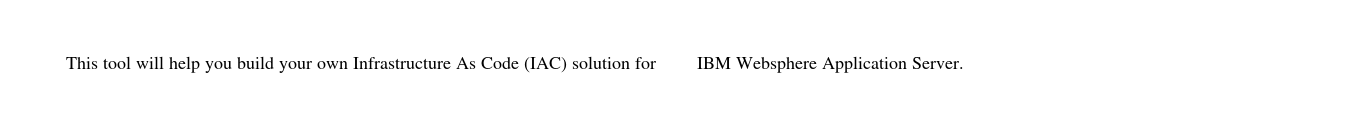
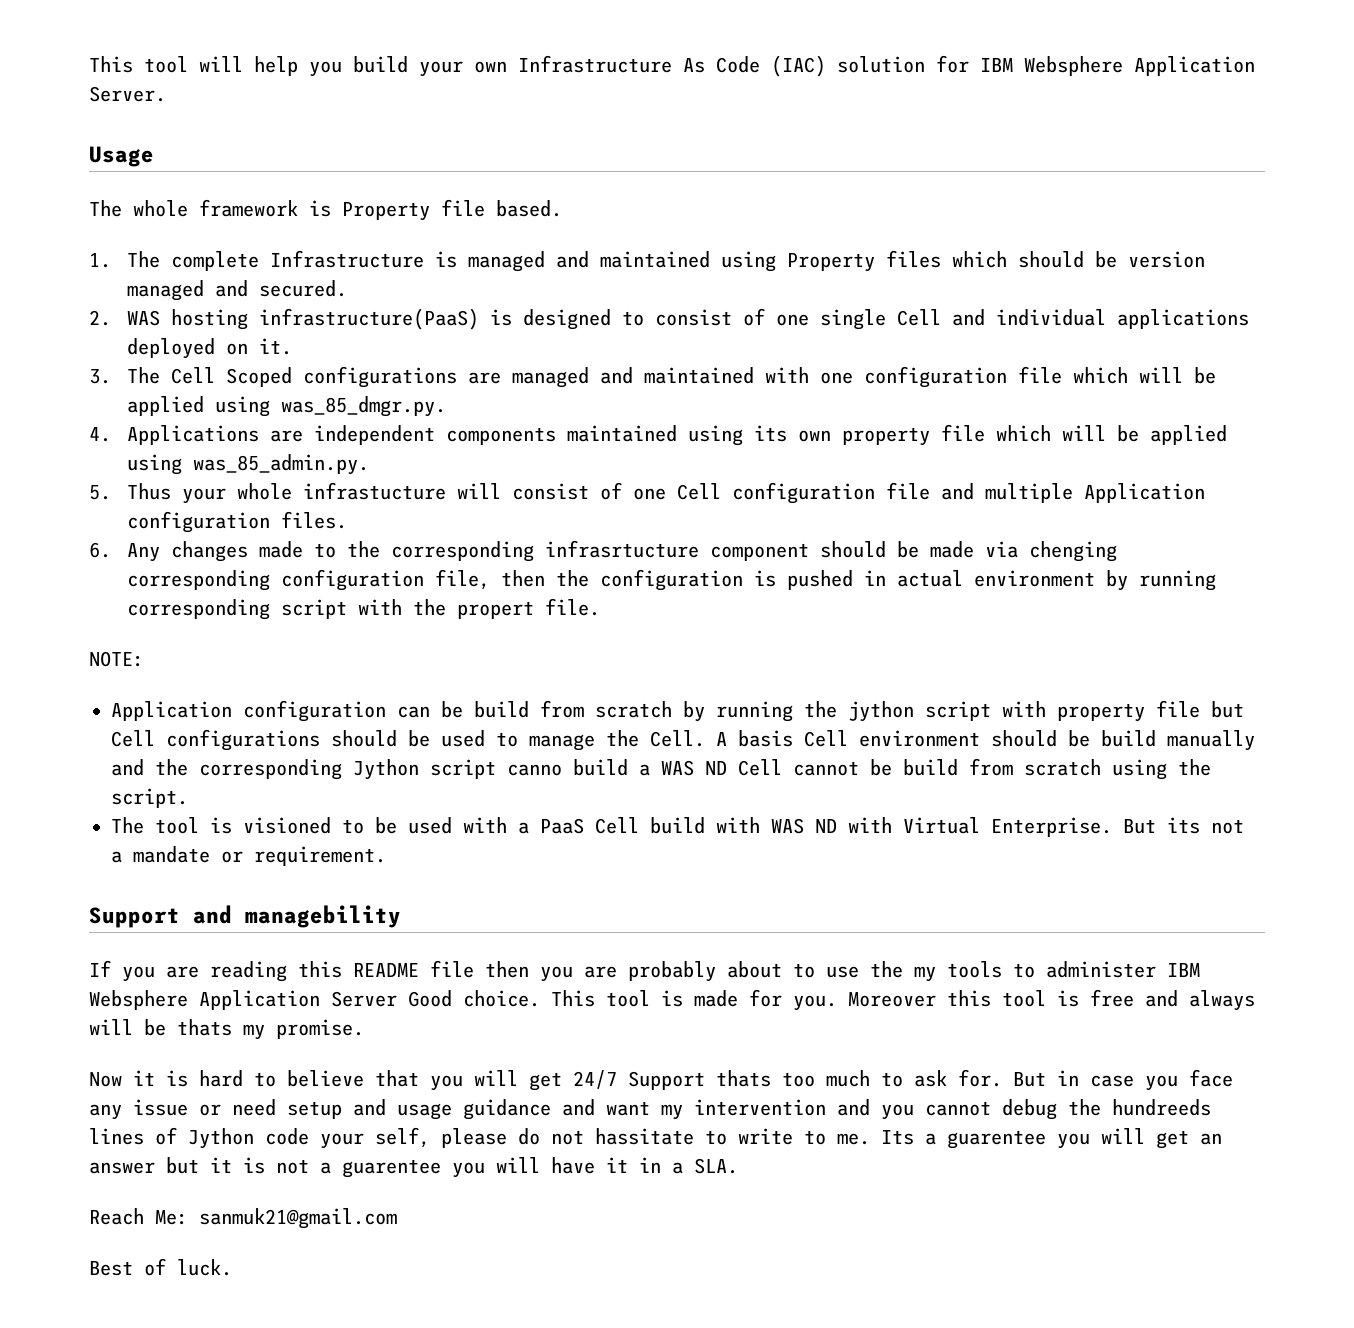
+ Usage
+ The whole framework is Property file based.
+ 1. The complete Infrastructure is managed and maintained using Property files which should be version managed and secured.
+ 2. WAS hosting infrastructure(PaaS) is designed to consist of one single Cell and individual applications deployed on it.
+ 3. The Cell Scoped configurations are managed and maintained with one configuration file which will be applied using was_85_dmgr.py.
+ 4. Applications are independent components maintained using its own property file which will be applied using was_85_admin.py.
+ 5. Thus your whole infrastucture will consist of one Cell configuration file and multiple Application configuration files.
+ 6. Any changes made to the corresponding infrasrtucture component should be made via chenging corresponding configuration file, then the configuration is pushed in actual environment by running corresponding script with the propert file.
+ NOTE:
+ Application configuration can be build from scratch by running the jython script with property file but Cell configurations should be used to manage the Cell. A basis Cell environment should be build manually and the corresponding Jython script canno build a WAS ND Cell cannot be build from scratch using the script.
+ The tool is visioned to be used with a PaaS Cell build with WAS ND with Virtual Enterprise. But its not a mandate or requirement.
+ Support and managebility
+ If you are reading this README file then you are probably about to use the my tools to administer IBM Websphere Application Server Good choice. This tool is made for you. Moreover this tool is free and always will be thats my promise.
+ Now it is hard to believe that you will get 24/7 Support thats too much to ask for. But in case you face any issue or need setup and usage guidance and want my intervention and you cannot debug the hundreeds lines of Jython code your self, please do not hassitate to write to me. Its a guarentee you will get an answer but it is not a guarentee you will have it in a SLA.
+ Reach Me: sanmuk21@gmail.com
+ Best of luck.

